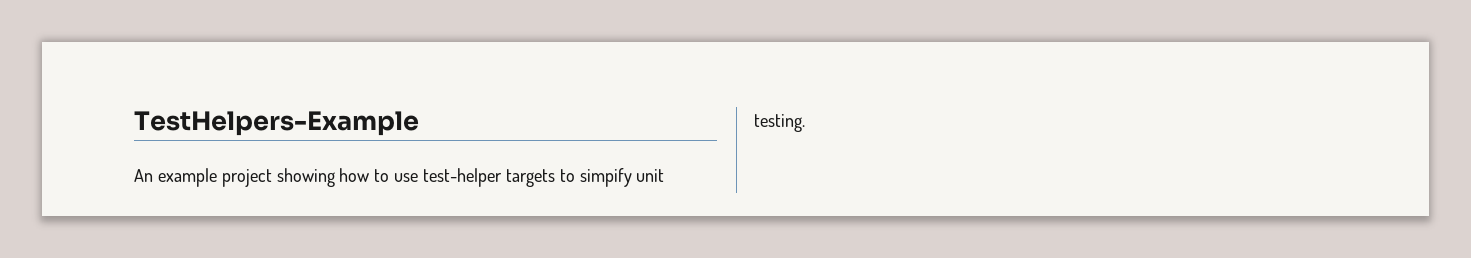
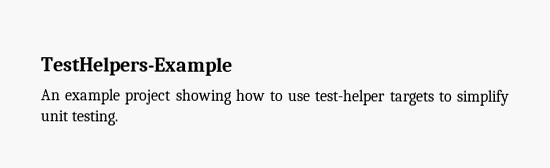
- An example project showing how to use test-helper targets to simpify unit testing.
+ An example project showing how to use test-helper targets to simplify unit testing.

